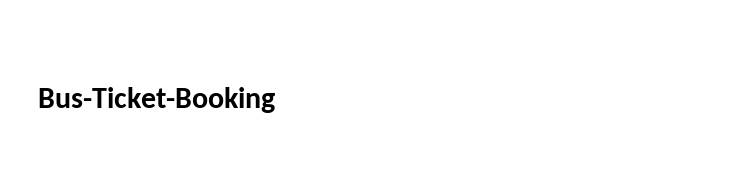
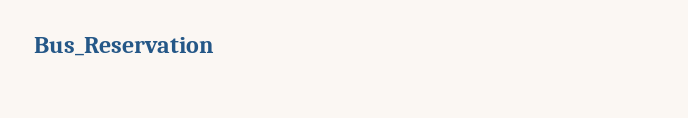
- Bus-Ticket-Booking
+ Bus_Reservation

